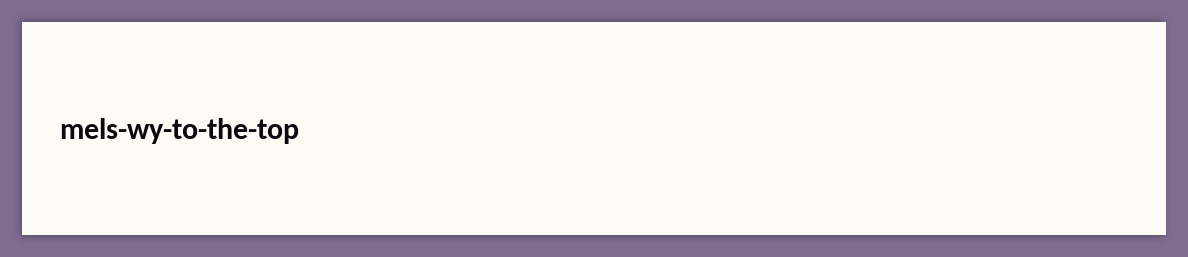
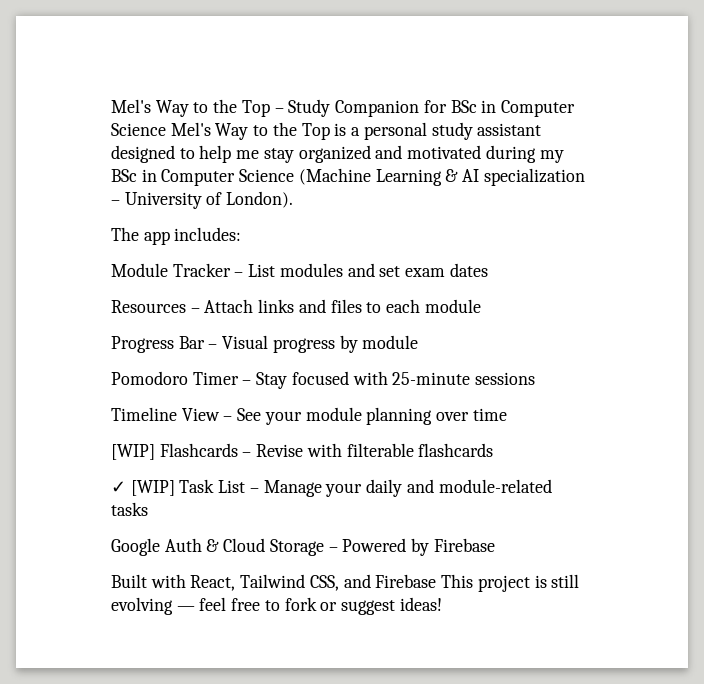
- mels-wy-to-the-top
+ Mel's Way to the Top – Study Companion for BSc in Computer Science Mel's Way to the Top is a personal study assistant designed to help me stay organized and motivated during my BSc in Computer Science (Machine Learning & AI specialization – University of London).
+ The app includes:
+ Module Tracker – List modules and set exam dates
+ Resources – Attach links and files to each module
+ Progress Bar – Visual progress by module
+ Pomodoro Timer – Stay focused with 25-minute sessions
+ Timeline View – See your module planning over time
+ [WIP] Flashcards – Revise with filterable flashcards
+ ✓ [WIP] Task List – Manage your daily and module-related tasks
+ Google Auth & Cloud Storage – Powered by Firebase
+ Built with React, Tailwind CSS, and Firebase This project is still evolving — feel free to fork or suggest ideas!

